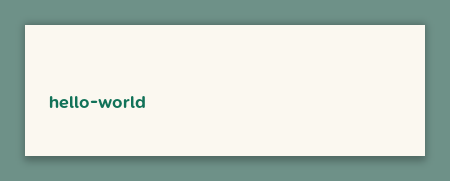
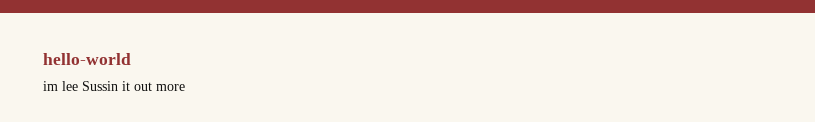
+ im lee Sussin it out more

